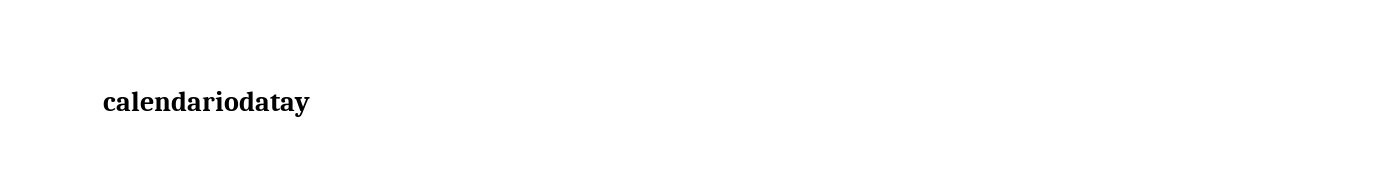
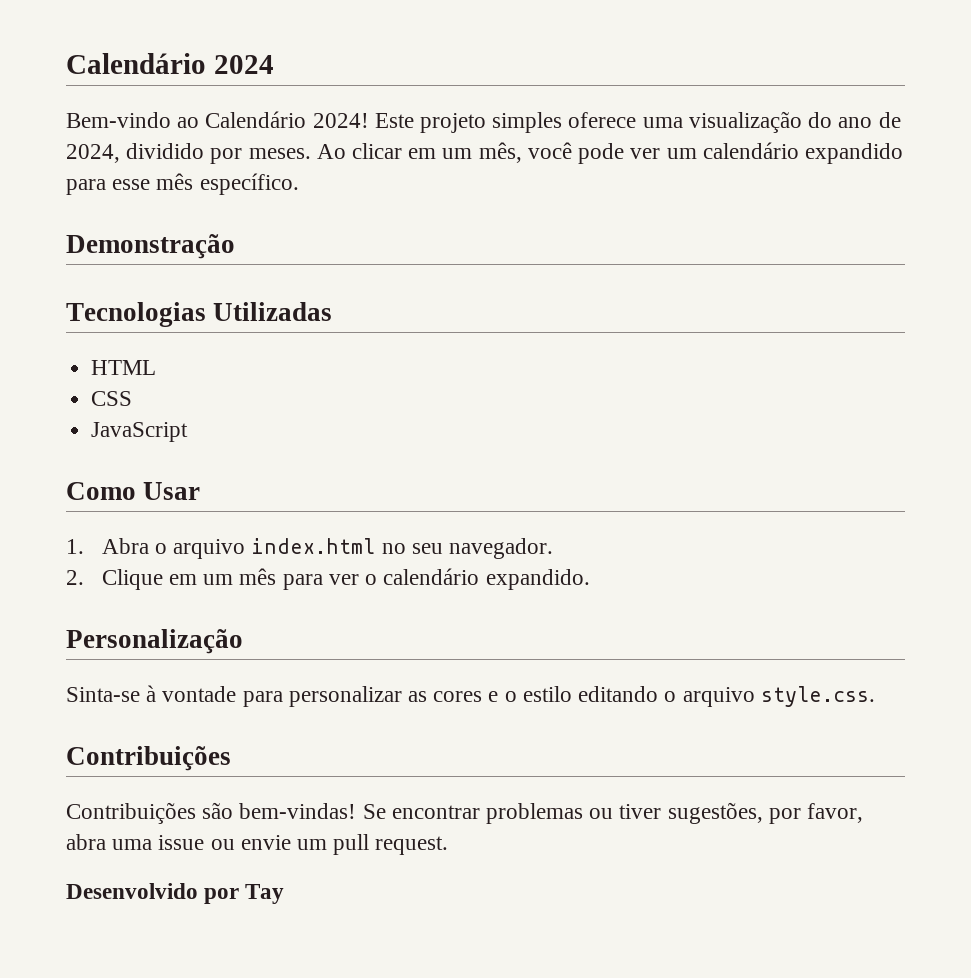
- calendariodatay
+ Calendário 2024
+ Bem-vindo ao Calendário 2024! Este projeto simples oferece uma visualização do ano de 2024, dividido por meses. Ao clicar em um mês, você pode ver um calendário expandido para esse mês específico.
+ Demonstração
+ Tecnologias Utilizadas
+ HTML
+ CSS
+ JavaScript
+ Como Usar
+ 1. Abra o arquivo index.html no seu navegador.
+ 2. Clique em um mês para ver o calendário expandido.
+ Personalização
+ Sinta-se à vontade para personalizar as cores e o estilo editando o arquivo style.css.
+ Contribuições
+ Contribuições são bem-vindas! Se encontrar problemas ou tiver sugestões, por favor, abra uma issue ou envie um pull request.
+ Desenvolvido por Tay

